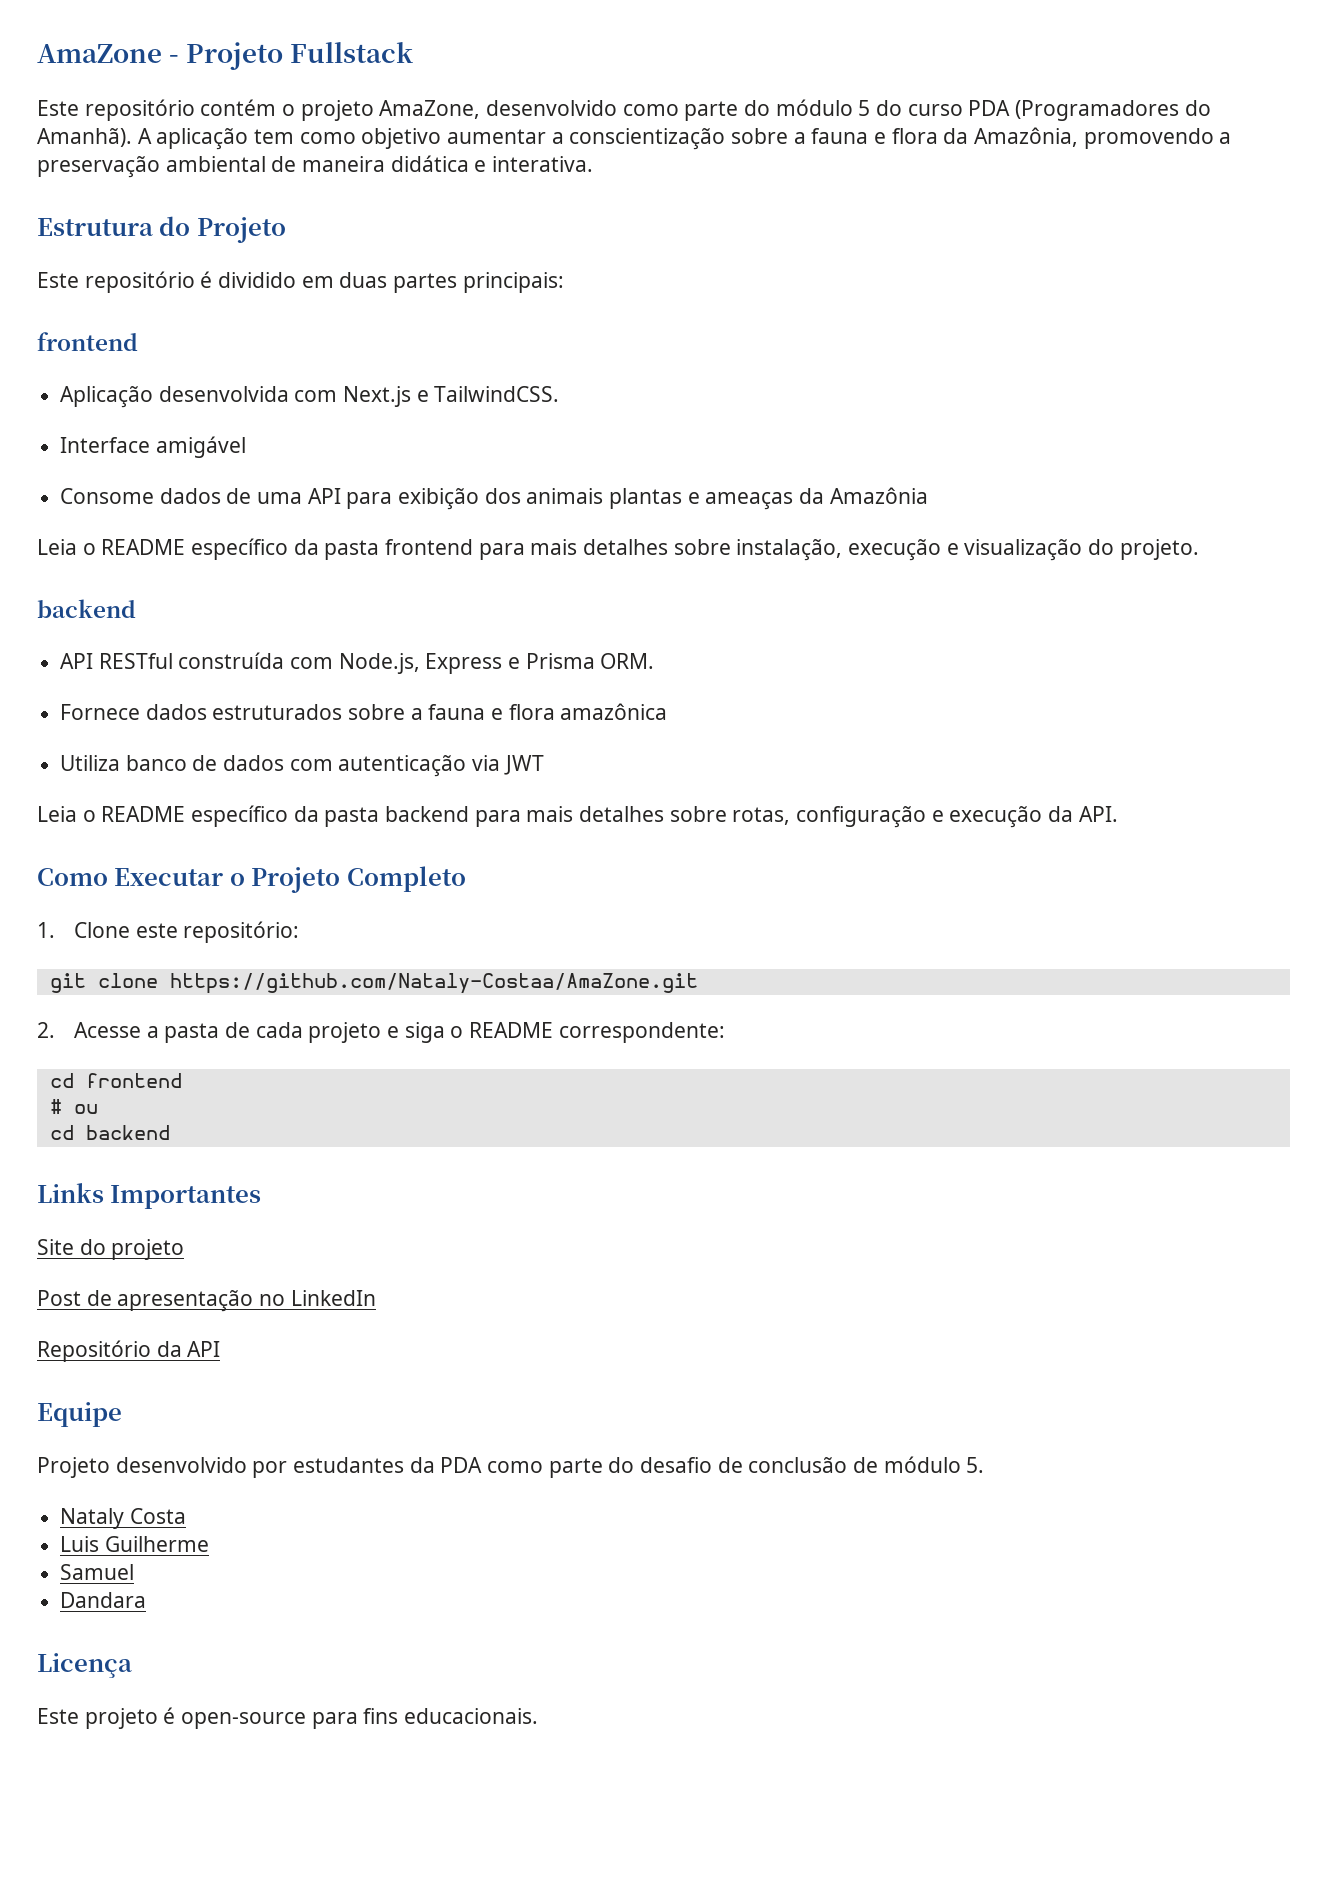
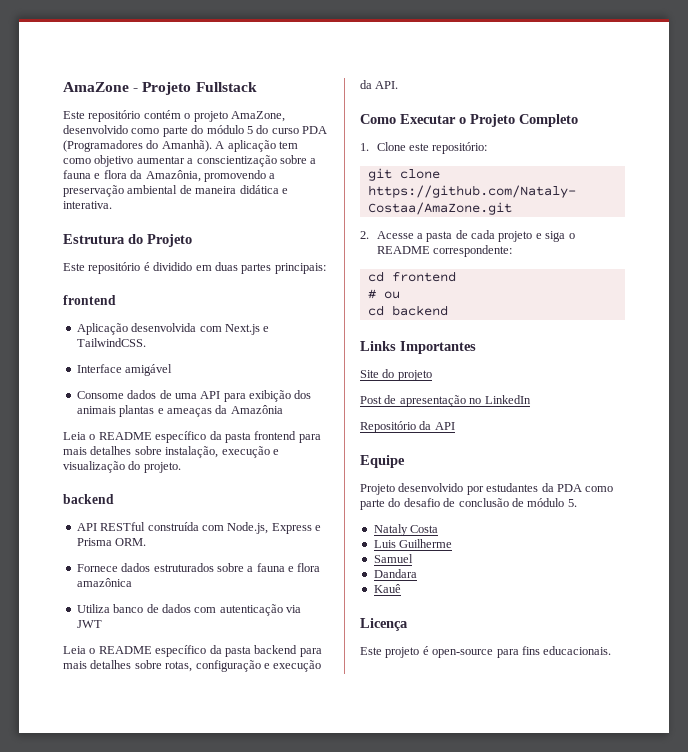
+ Kauê

